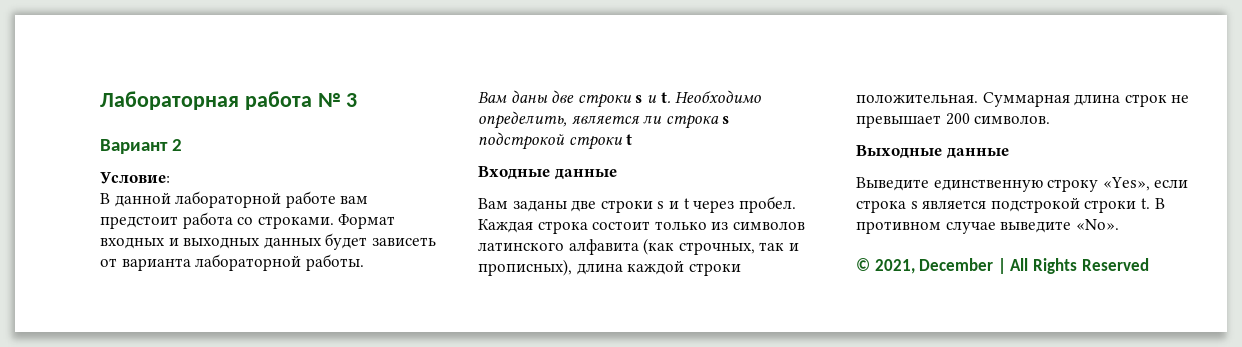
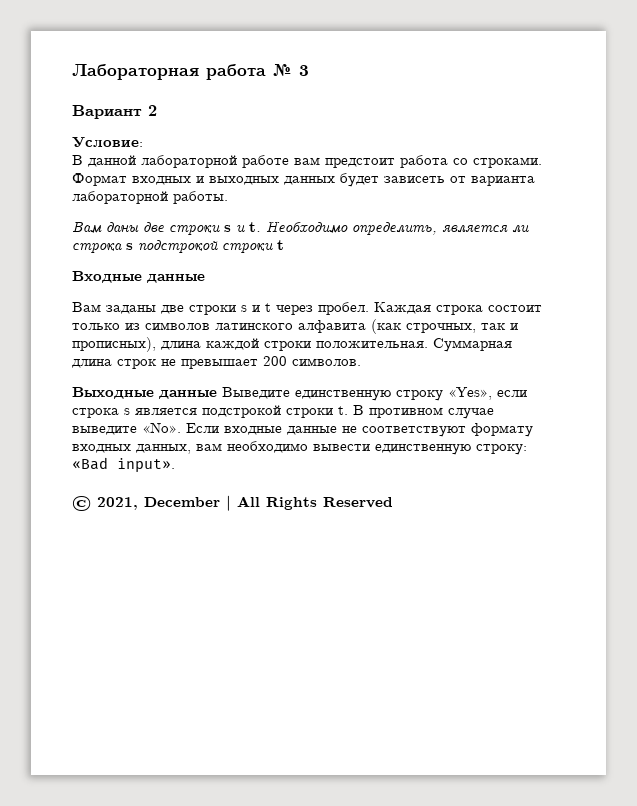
- Выходные данные
- Выведите единственную строку «Yes», если строка s является подстрокой строки t.
+ Выходные данные Выведите единственную строку «Yes», если строка s является подстрокой строки t.
- В противном случае выведите «No».
+ В противном случае выведите «No». Если входные данные не соответствуют формату входных данных, вам необходимо вывести единственную строку: «Bad input».

